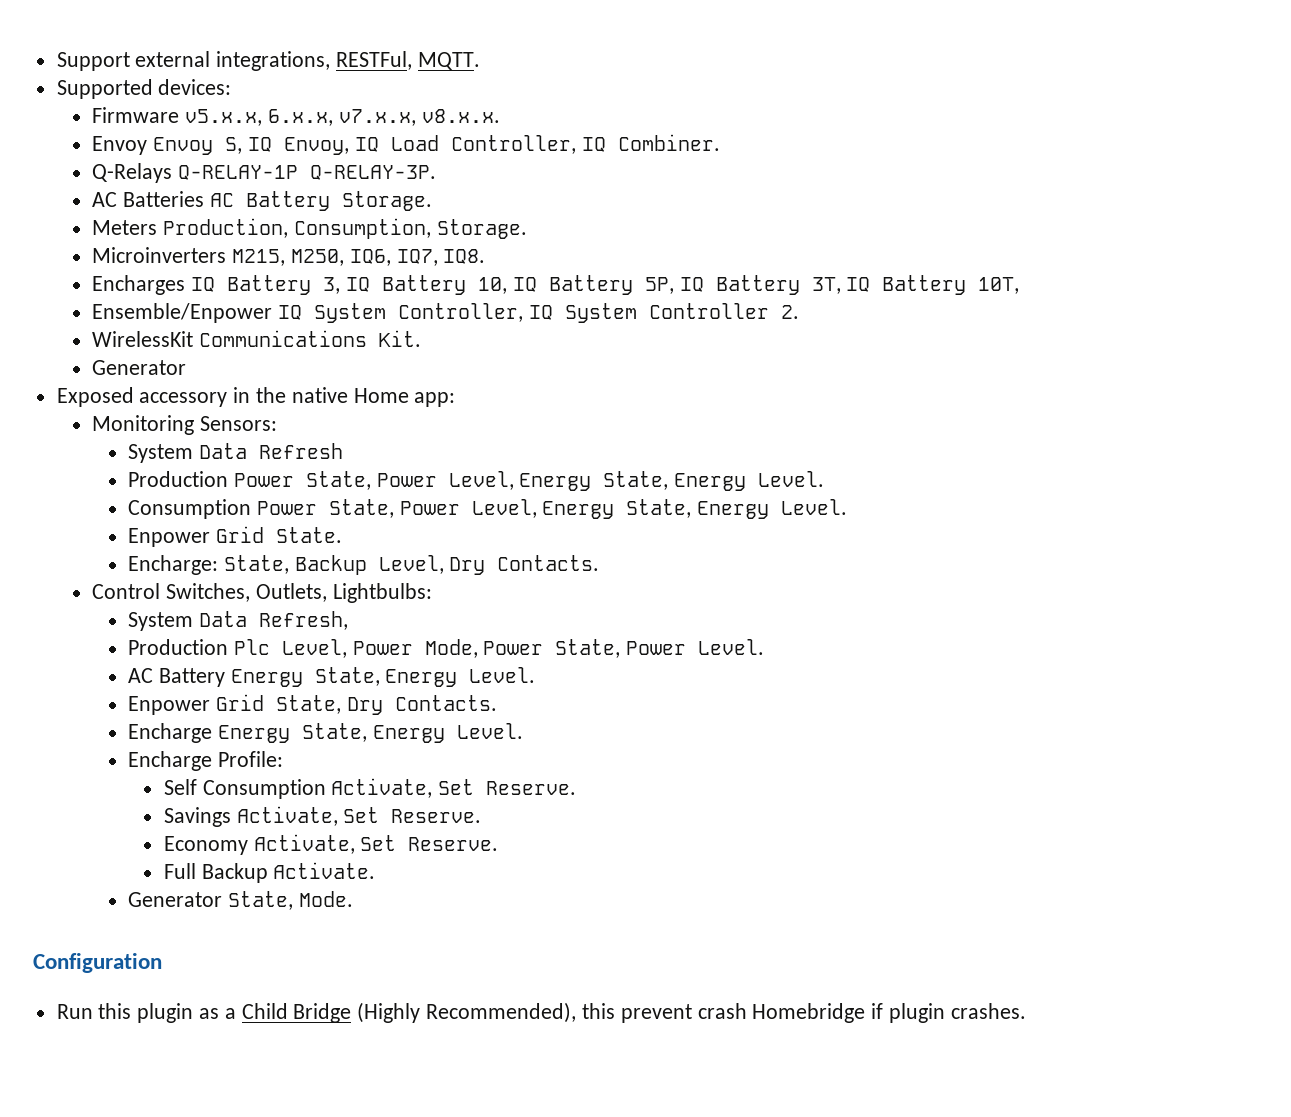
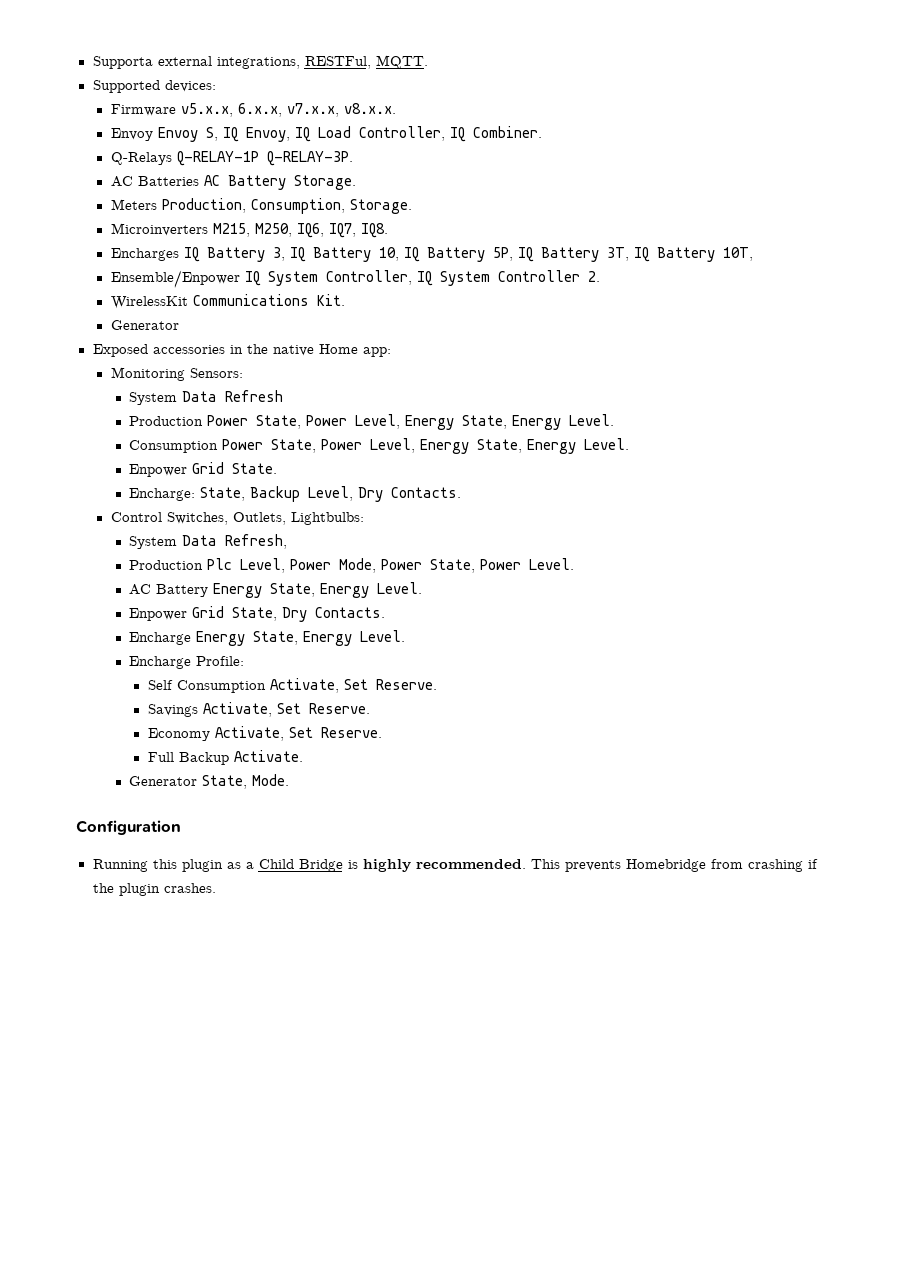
- Support external integrations, RESTFul, MQTT.
+ Supporta external integrations, RESTFul, MQTT.
- Exposed accessory in the native Home app:
+ Exposed accessories in the native Home app:
- Run this plugin as a Child Bridge (Highly Recommended), this prevent crash Homebridge if plugin crashes.
+ Running this plugin as a Child Bridge is highly recommended. This prevents Homebridge from crashing if the plugin crashes.

